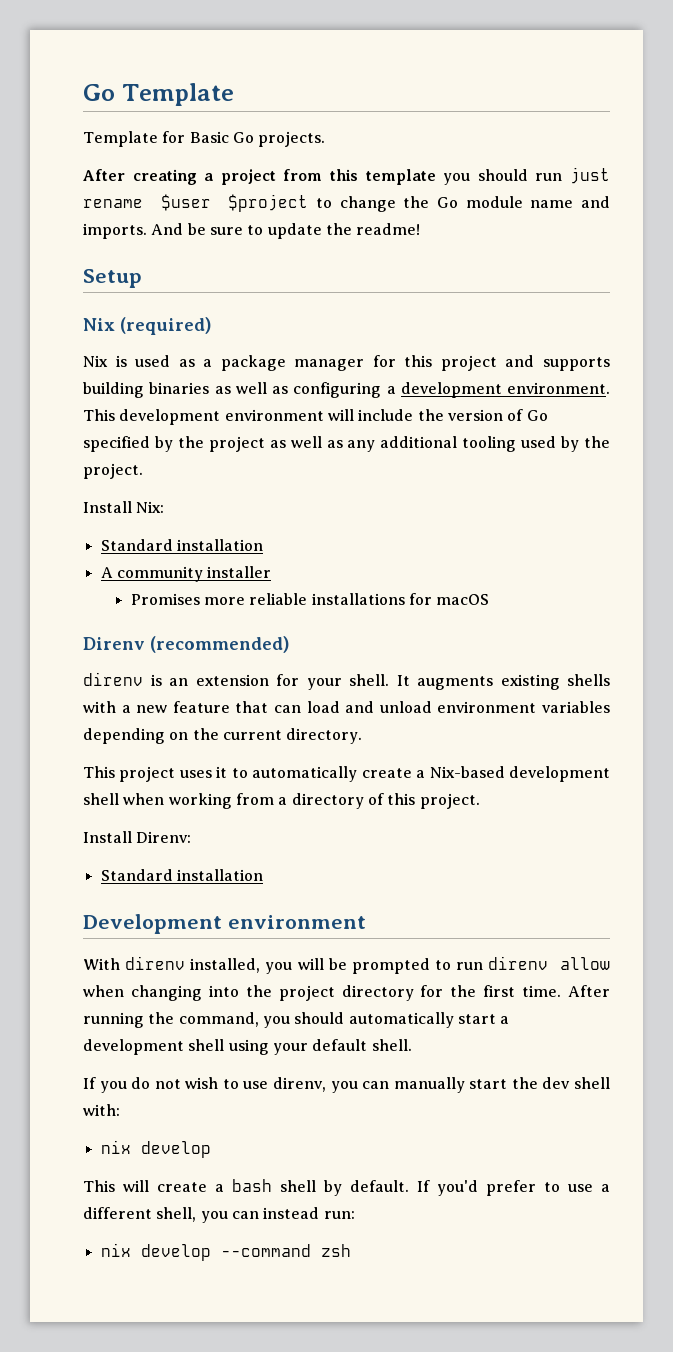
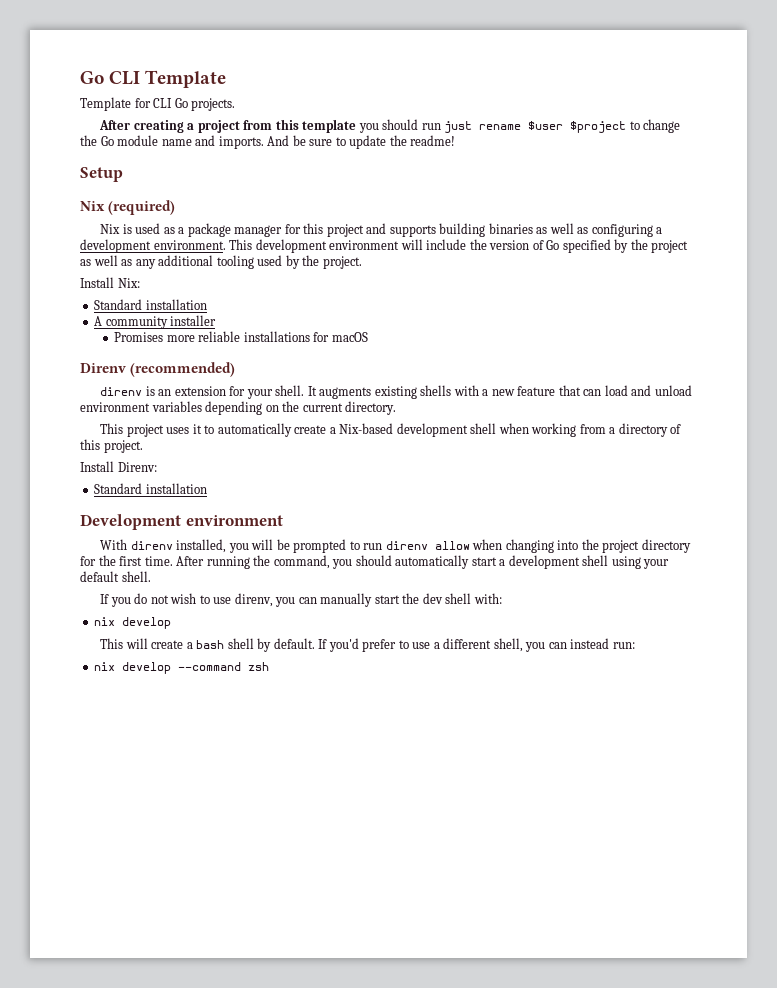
- Go Template
+ Go CLI Template
- Template for Basic Go projects.
+ Template for CLI Go projects.

